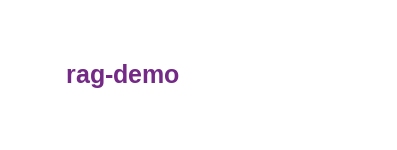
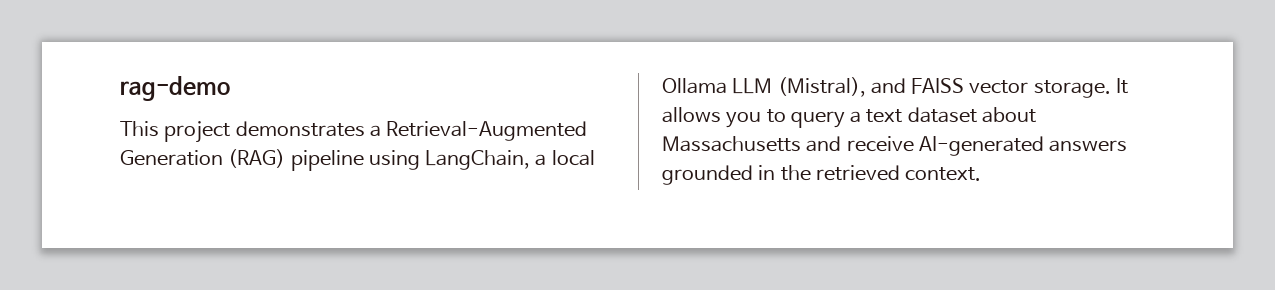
+ This project demonstrates a Retrieval-Augmented Generation (RAG) pipeline using LangChain, a local Ollama LLM (Mistral), and FAISS vector storage. It allows you to query a text dataset about Massachusetts and receive AI-generated answers grounded in the retrieved context.

